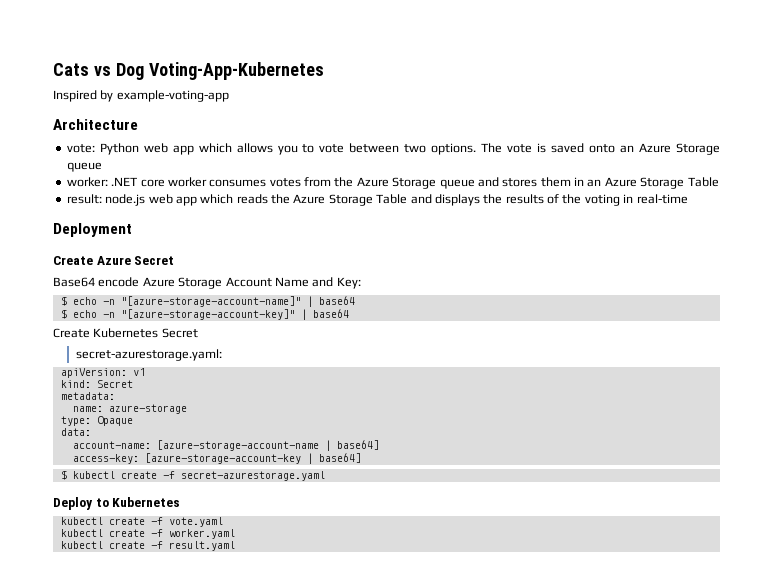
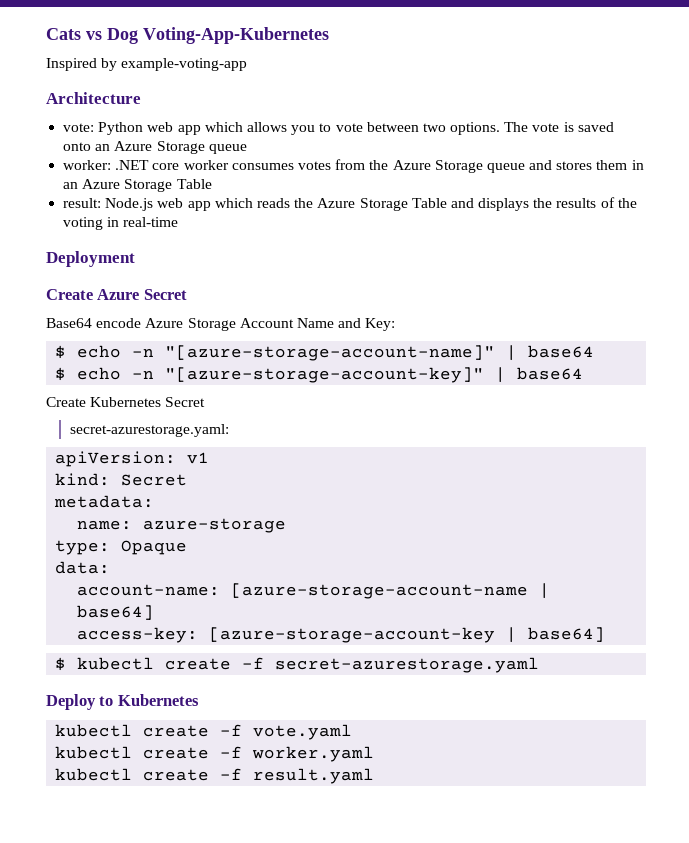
- result: node.js web app which reads the Azure Storage Table and displays the results of the voting in real-time
+ result: Node.js web app which reads the Azure Storage Table and displays the results of the voting in real-time

